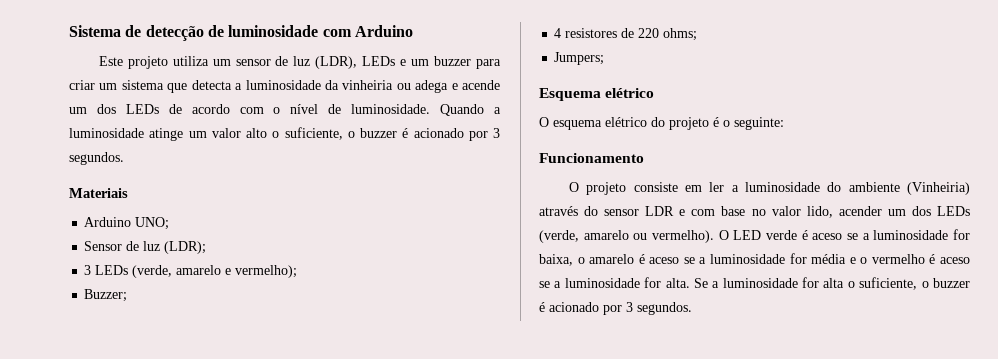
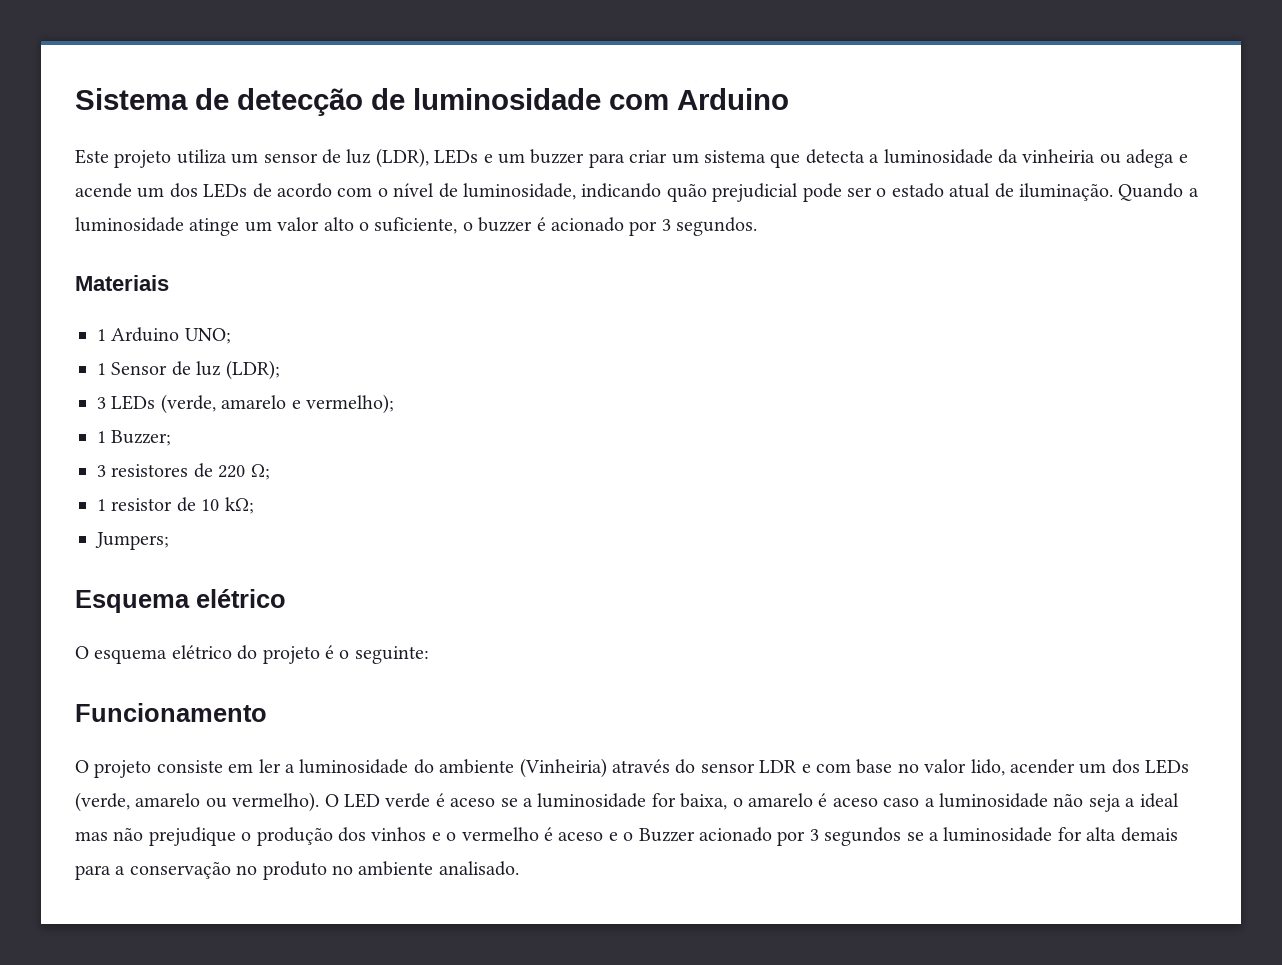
- Este projeto utiliza um sensor de luz (LDR), LEDs e um buzzer para criar um sistema que detecta a luminosidade da vinheiria ou adega e acende um dos LEDs de acordo com o nível de luminosidade.
+ Este projeto utiliza um sensor de luz (LDR), LEDs e um buzzer para criar um sistema que detecta a luminosidade da vinheiria ou adega e acende um dos LEDs de acordo com o nível de luminosidade, indicando quão prejudicial pode ser o estado atual de iluminação.
- Arduino UNO;
+ 1 Arduino UNO;
- Sensor de luz (LDR);
+ 1 Sensor de luz (LDR);
- Buzzer;
+ 1 Buzzer;
- 4 resistores de 220 ohms;
+ 3 resistores de 220 Ω;
+ 1 resistor de 10 kΩ;
- O LED verde é aceso se a luminosidade for baixa, o amarelo é aceso se a luminosidade for média e o vermelho é aceso se a luminosidade for alta. Se a luminosidade for alta o suficiente, o buzzer é acionado por 3 segundos.
+ O LED verde é aceso se a luminosidade for baixa, o amarelo é aceso caso a luminosidade não seja a ideal mas não prejudique o produção dos vinhos e o vermelho é aceso e o Buzzer acionado por 3 segundos se a luminosidade for alta demais para a conservação no produto no ambiente analisado.

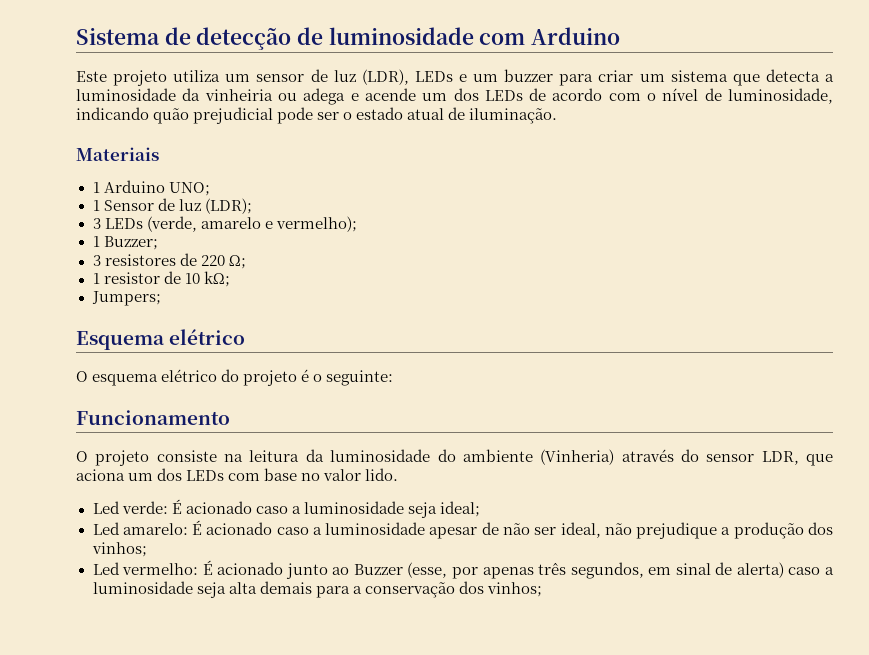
- Quando a luminosidade atinge um valor alto o suficiente, o buzzer é acionado por 3 segundos.
- O projeto consiste em ler a luminosidade do ambiente (Vinheiria) através do sensor LDR e com base no valor lido, acender um dos LEDs (verde, amarelo ou vermelho). O LED verde é aceso se a luminosidade for baixa, o amarelo é aceso caso a luminosidade não seja a ideal mas não prejudique o produção dos vinhos e o vermelho é aceso e o Buzzer acionado por 3 segundos se a luminosidade for alta demais para a conservação no produto no ambiente analisado.
+ O projeto consiste na leitura da luminosidade do ambiente (Vinheria) através do sensor LDR, que aciona um dos LEDs com base no valor lido.
+ Led verde: É acionado caso a luminosidade seja ideal;
+ Led amarelo: É acionado caso a luminosidade apesar de não ser ideal, não prejudique a produção dos vinhos;
+ Led vermelho: É acionado junto ao Buzzer (esse, por apenas três segundos, em sinal de alerta) caso a luminosidade seja alta demais para a conservação dos vinhos;

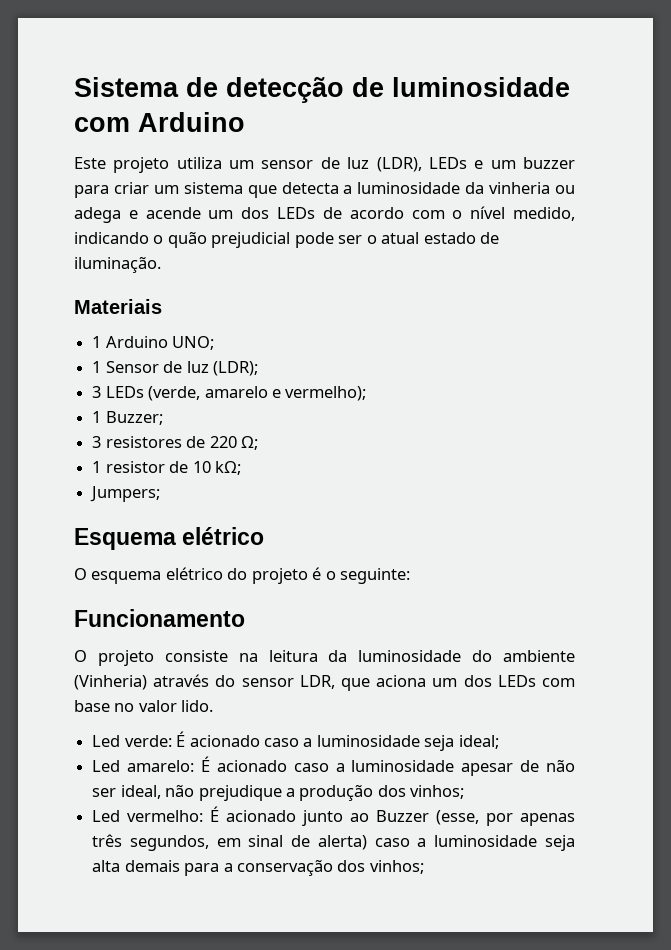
- Este projeto utiliza um sensor de luz (LDR), LEDs e um buzzer para criar um sistema que detecta a luminosidade da vinheiria ou adega e acende um dos LEDs de acordo com o nível de luminosidade, indicando quão prejudicial pode ser o estado atual de iluminação.
+ Este projeto utiliza um sensor de luz (LDR), LEDs e um buzzer para criar um sistema que detecta a luminosidade da vinheria ou adega e acende um dos LEDs de acordo com o nível medido, indicando o quão prejudicial pode ser o atual estado de iluminação.

